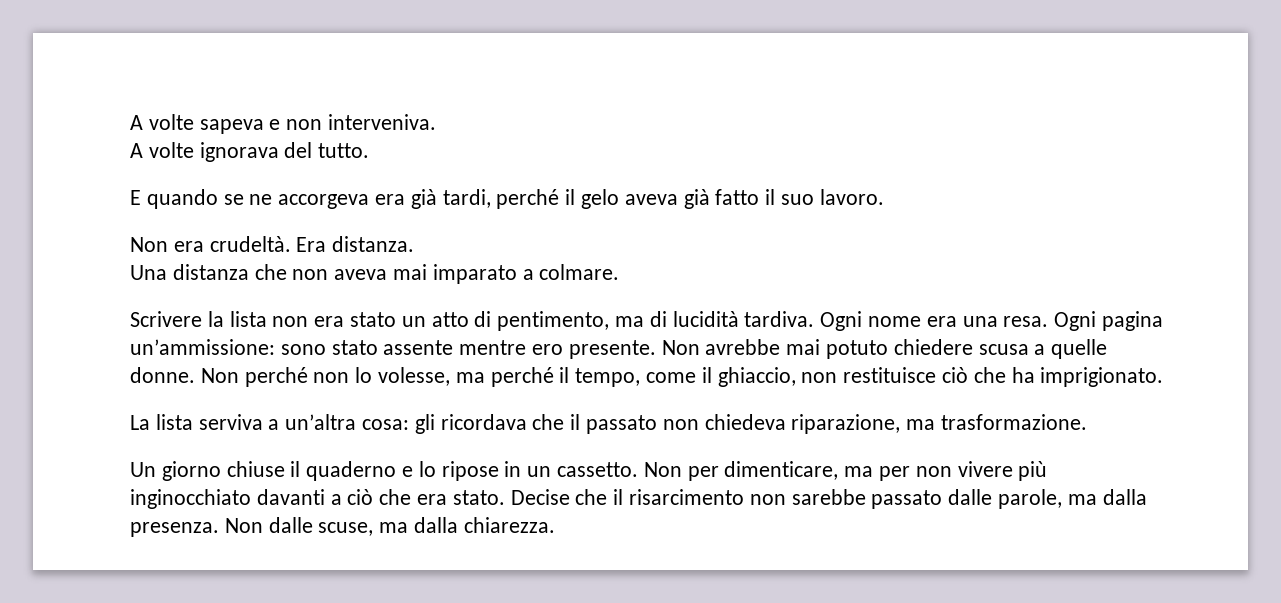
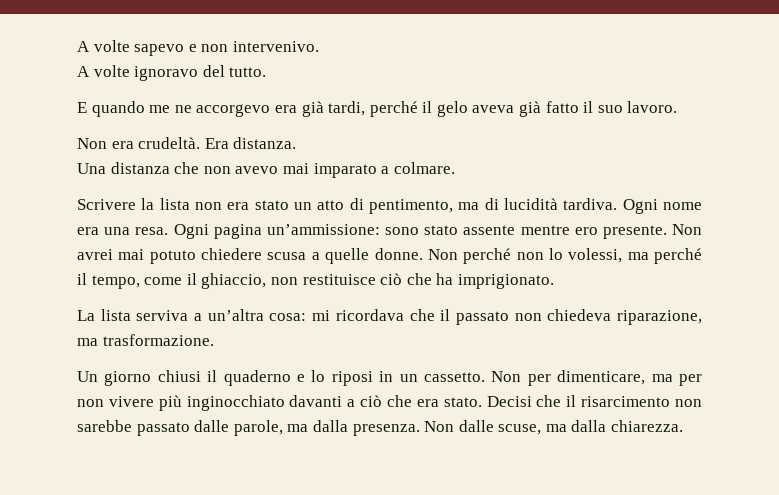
- A volte sapeva e non interveniva.
- A volte ignorava del tutto.
+ A volte sapevo e non intervenivo.
+ A volte ignoravo del tutto.
- E quando se ne accorgeva era già tardi, perché il gelo aveva già fatto il suo lavoro.
+ E quando me ne accorgevo era già tardi, perché il gelo aveva già fatto il suo lavoro.
- Una distanza che non aveva mai imparato a colmare.
+ Una distanza che non avevo mai imparato a colmare.
- Non avrebbe mai potuto chiedere scusa a quelle donne.
+ Non avrei mai potuto chiedere scusa a quelle donne.
- Non perché non lo volesse, ma perché il tempo, come il ghiaccio, non restituisce ciò che ha imprigionato.
+ Non perché non lo volessi, ma perché il tempo, come il ghiaccio, non restituisce ciò che ha imprigionato.
- La lista serviva a un’altra cosa: gli ricordava che il passato non chiedeva riparazione, ma trasformazione.
+ La lista serviva a un’altra cosa: mi ricordava che il passato non chiedeva riparazione, ma trasformazione.
- Un giorno chiuse il quaderno e lo ripose in un cassetto.
+ Un giorno chiusi il quaderno e lo riposi in un cassetto.
- Decise che il risarcimento non sarebbe passato dalle parole, ma dalla presenza.
+ Decisi che il risarcimento non sarebbe passato dalle parole, ma dalla presenza.

